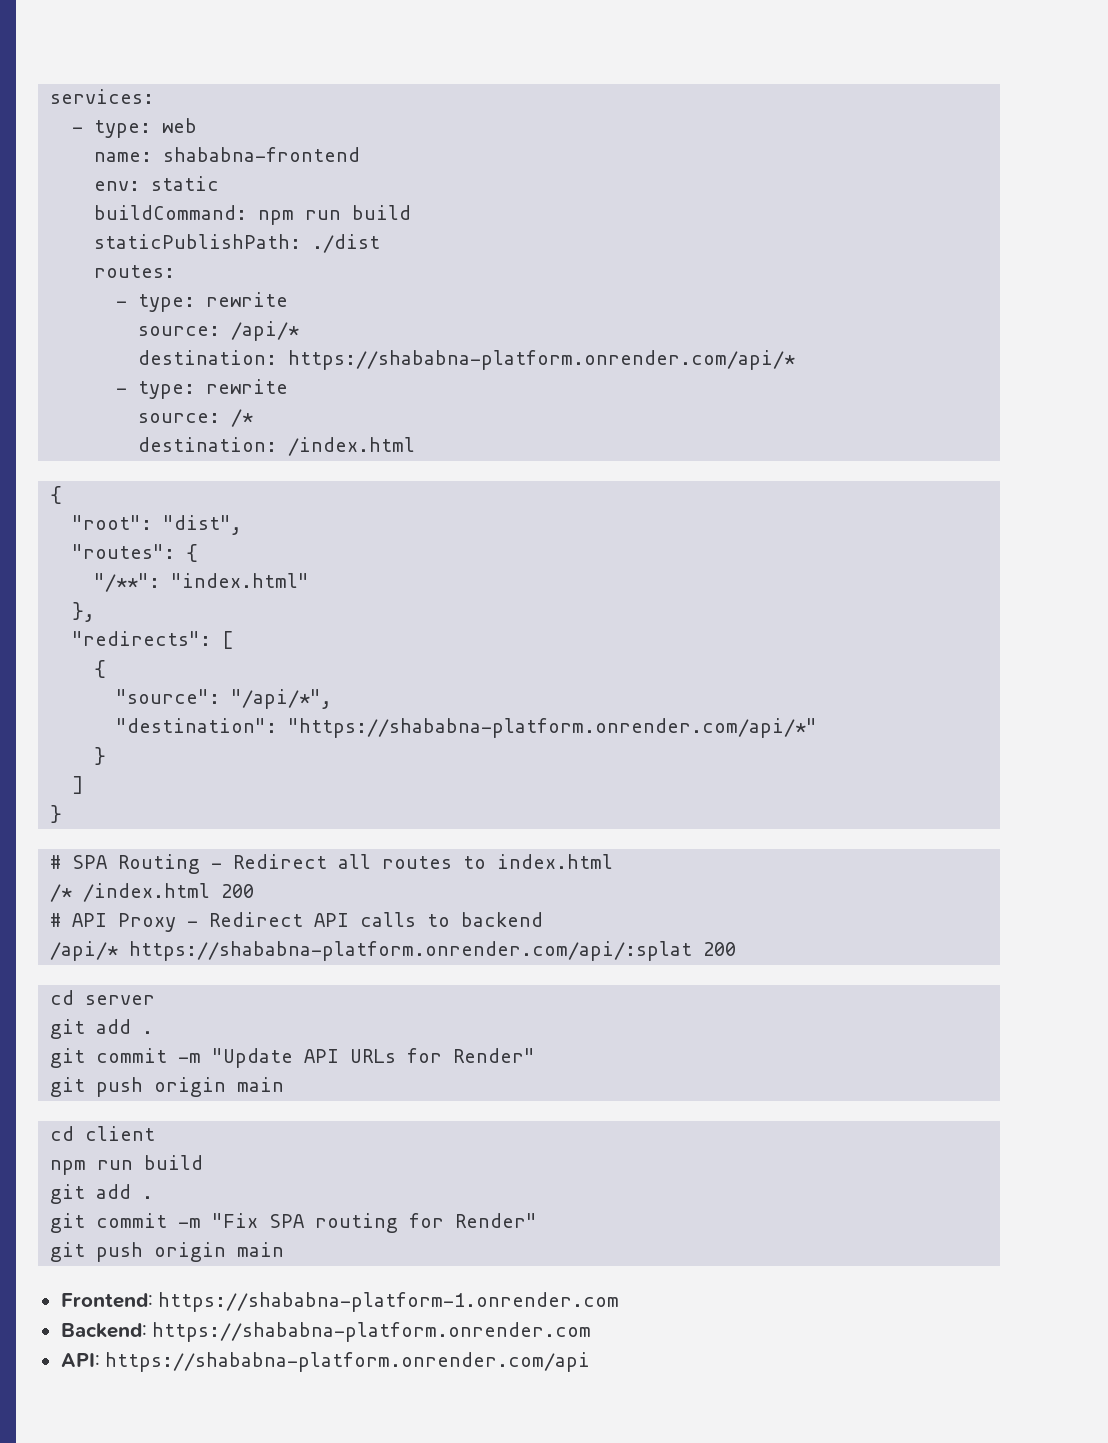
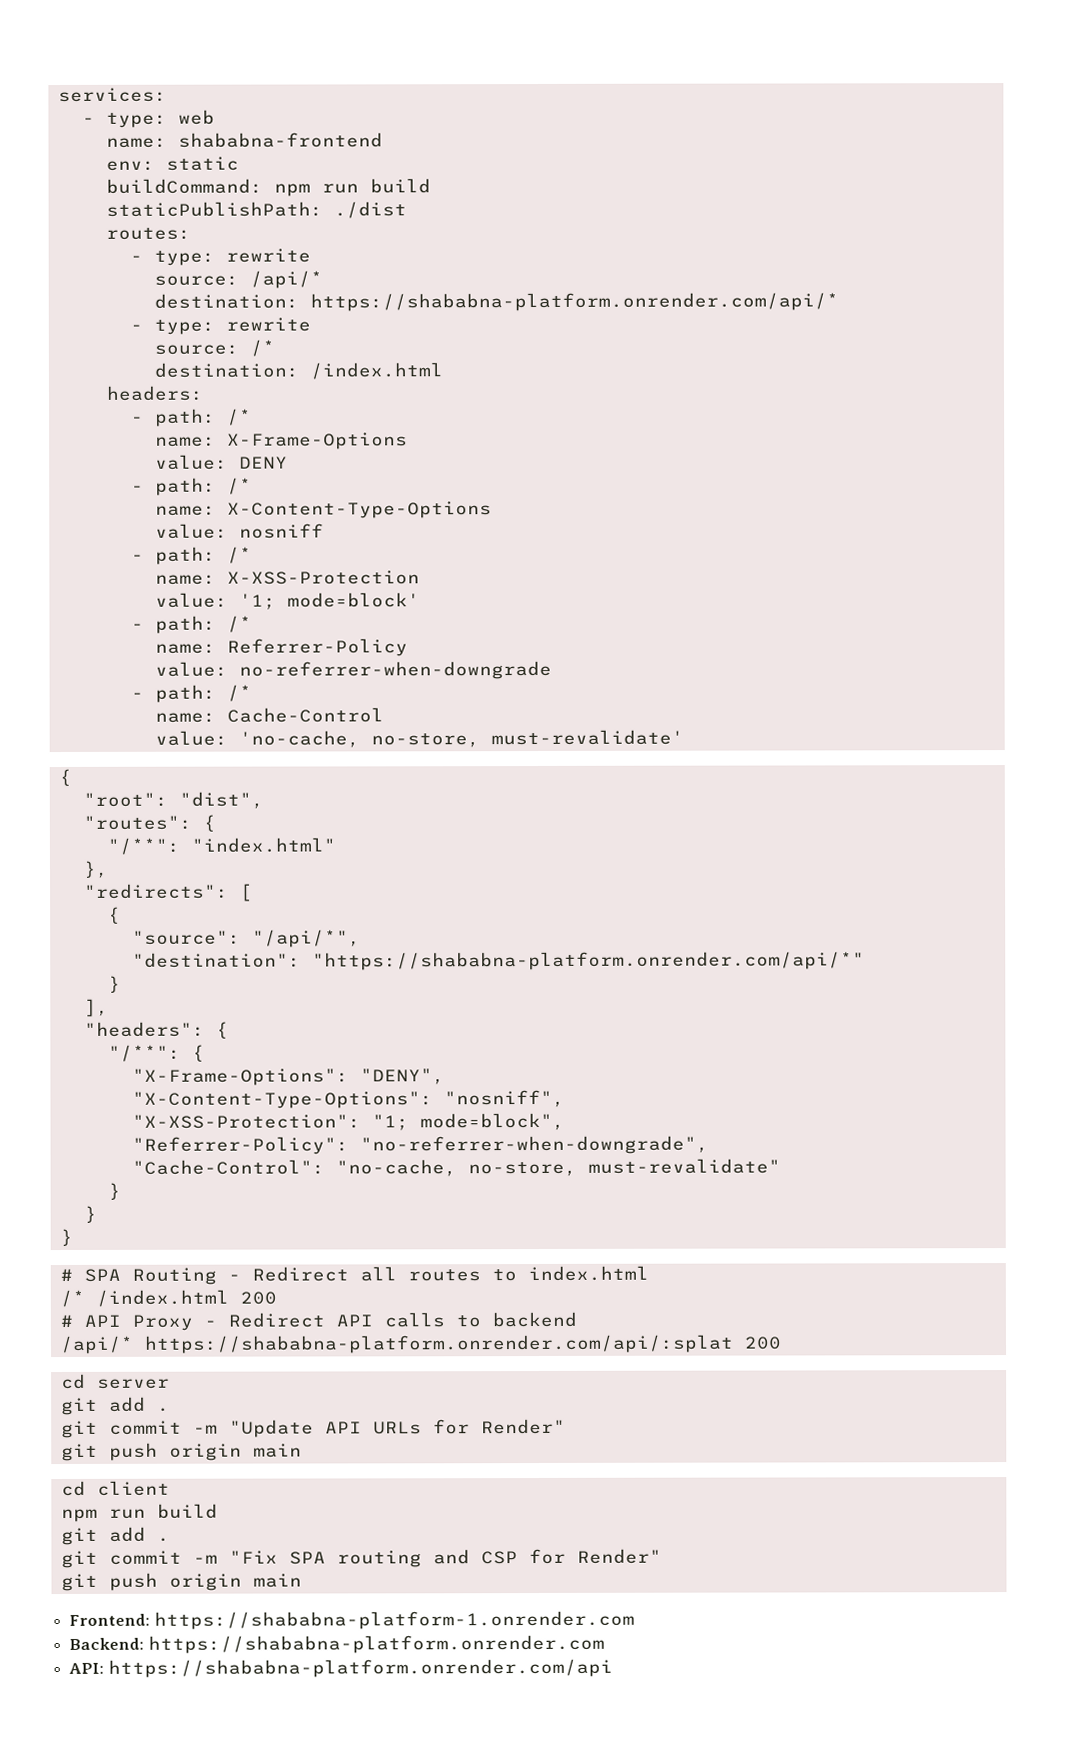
+ headers:
+ - path: /*
+ name: X-Frame-Options
+ value: DENY
+ - path: /*
+ name: X-Content-Type-Options
+ value: nosniff
+ - path: /*
+ name: X-XSS-Protection
+ value: '1; mode=block'
+ - path: /*
+ name: Referrer-Policy
+ value: no-referrer-when-downgrade
+ - path: /*
+ name: Cache-Control
+ value: 'no-cache, no-store, must-revalidate'
- ]
+ ],
+ "headers": {
+ "/**": {
+ "X-Frame-Options": "DENY",
+ "X-Content-Type-Options": "nosniff",
+ "X-XSS-Protection": "1; mode=block",
+ "Referrer-Policy": "no-referrer-when-downgrade",
+ "Cache-Control": "no-cache, no-store, must-revalidate"
+ }
+ }
- git commit -m "Fix SPA routing for Render"
+ git commit -m "Fix SPA routing and CSP for Render"

